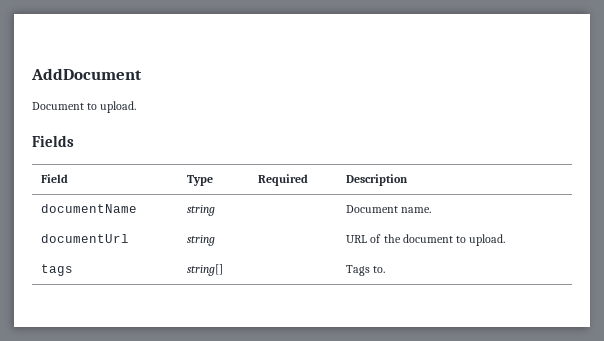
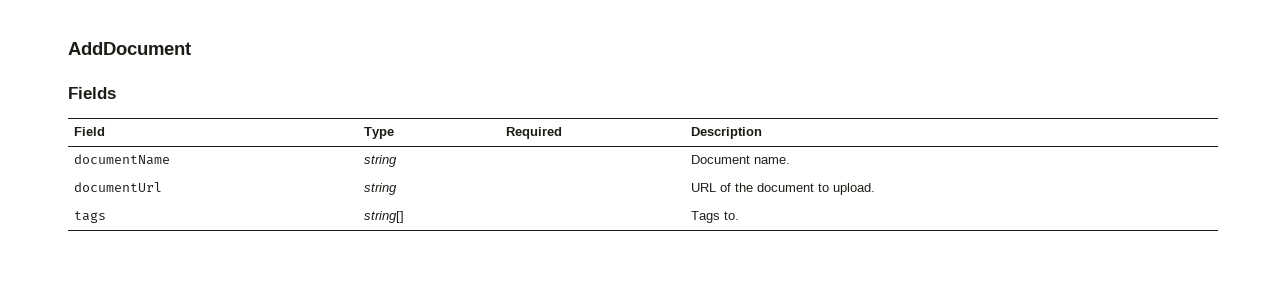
- Document to upload.

